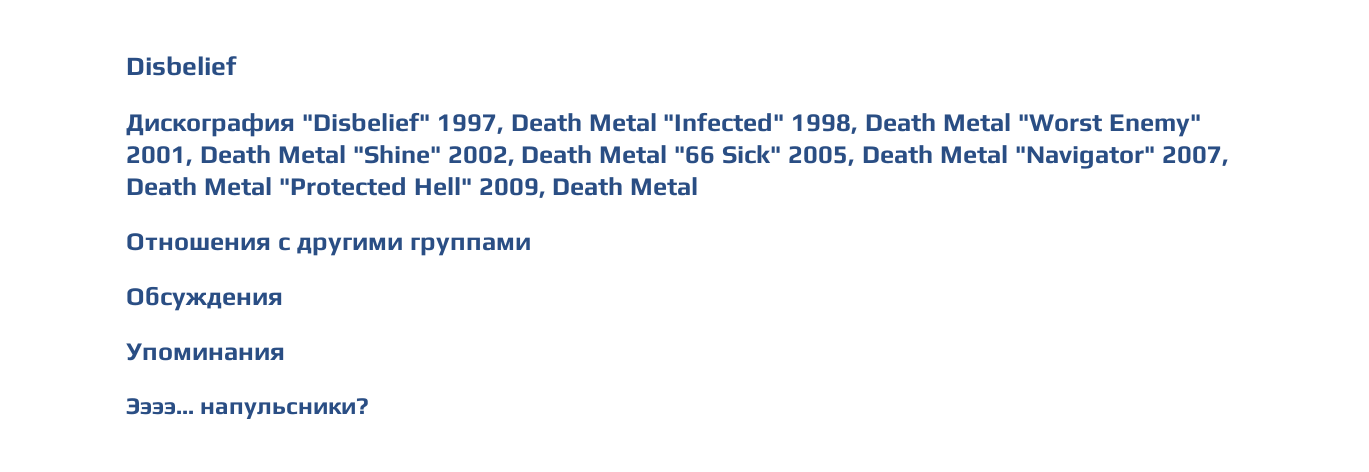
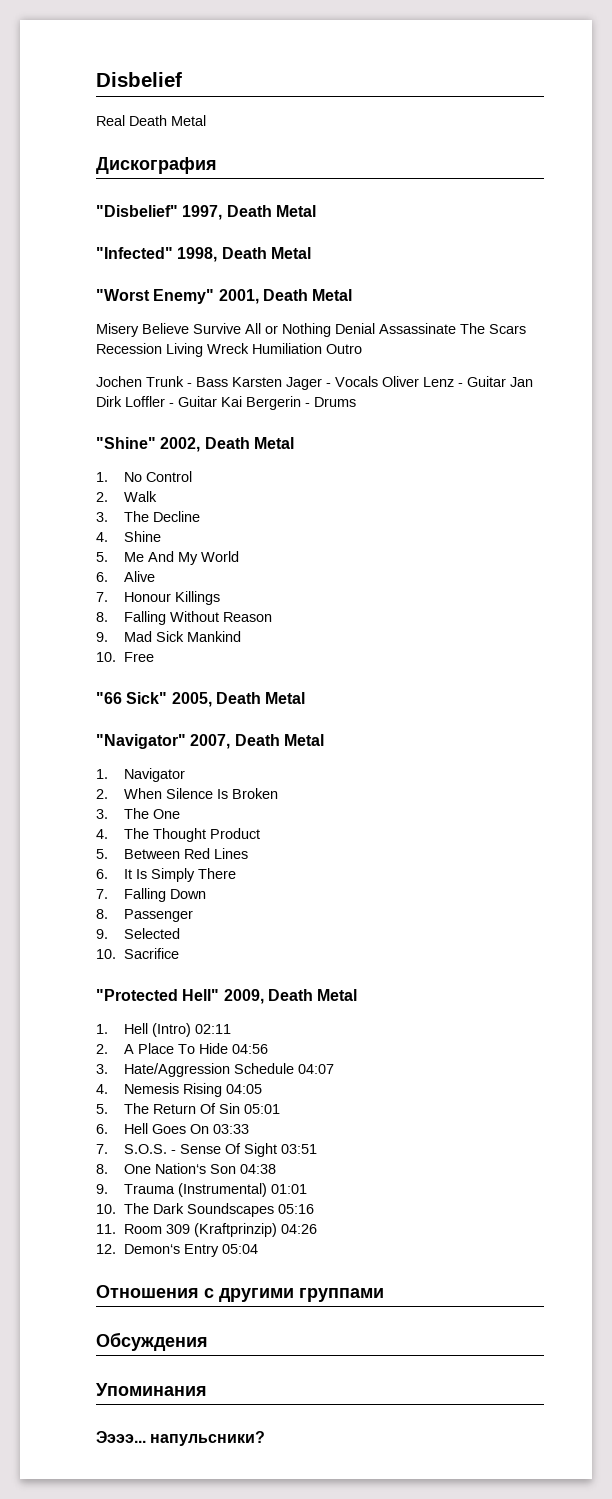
+ Real Death Metal
- Дискография "Disbelief" 1997, Death Metal "Infected" 1998, Death Metal "Worst Enemy" 2001, Death Metal "Shine" 2002, Death Metal "66 Sick" 2005, Death Metal "Navigator" 2007, Death Metal "Protected Hell" 2009, Death Metal
+ Дискография
+ "Disbelief" 1997, Death Metal
+ "Infected" 1998, Death Metal
+ "Worst Enemy" 2001, Death Metal
+ Misery Believe Survive All or Nothing Denial Assassinate The Scars Recession Living Wreck Humiliation Outro
+ Jochen Trunk - Bass Karsten Jager - Vocals Oliver Lenz - Guitar Jan Dirk Loffler - Guitar Kai Bergerin - Drums
+ "Shine" 2002, Death Metal
+ 1. No Control
+ 2. Walk
+ 3. The Decline
+ 4. Shine
+ 5. Me And My World
+ 6. Alive
+ 7. Honour Killings
+ 8. Falling Without Reason
+ 9. Mad Sick Mankind
+ 10. Free
+ "66 Sick" 2005, Death Metal
+ "Navigator" 2007, Death Metal
+ 1. Navigator
+ 2. When Silence Is Broken
+ 3. The One
+ 4. The Thought Product
+ 5. Between Red Lines
+ 6. It Is Simply There
+ 7. Falling Down
+ 8. Passenger
+ 9. Selected
+ 10. Sacrifice
+ "Protected Hell" 2009, Death Metal
+ 1. Hell (Intro) 02:11
+ 2. A Place To Hide 04:56
+ 3. Hate/Aggression Schedule 04:07
+ 4. Nemesis Rising 04:05
+ 5. The Return Of Sin 05:01
+ 6. Hell Goes On 03:33
+ 7. S.O.S. - Sense Of Sight 03:51
+ 8. One Nation‘s Son 04:38
+ 9. Trauma (Instrumental) 01:01
+ 10. The Dark Soundscapes 05:16
+ 11. Room 309 (Kraftprinzip) 04:26
+ 12. Demon‘s Entry 05:04

